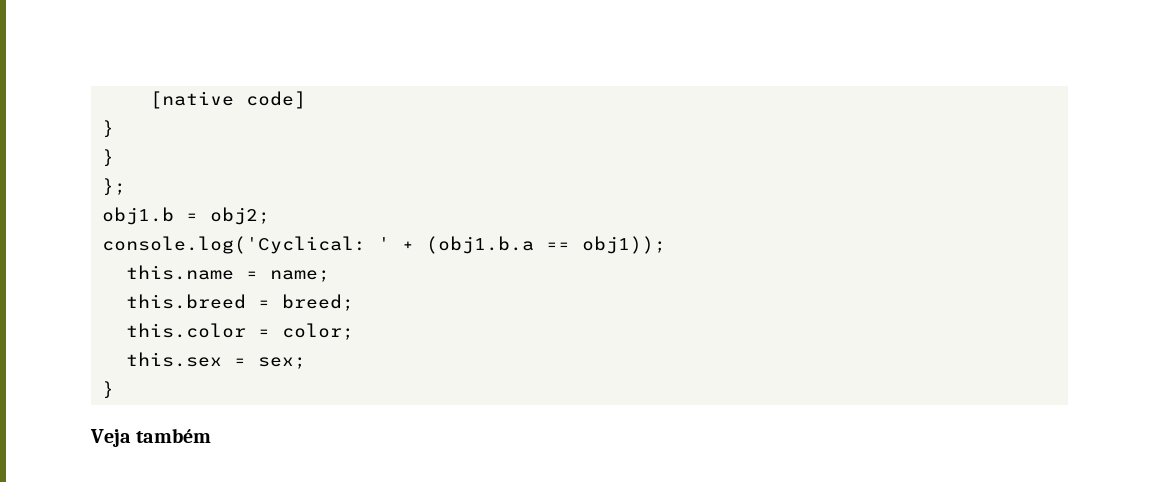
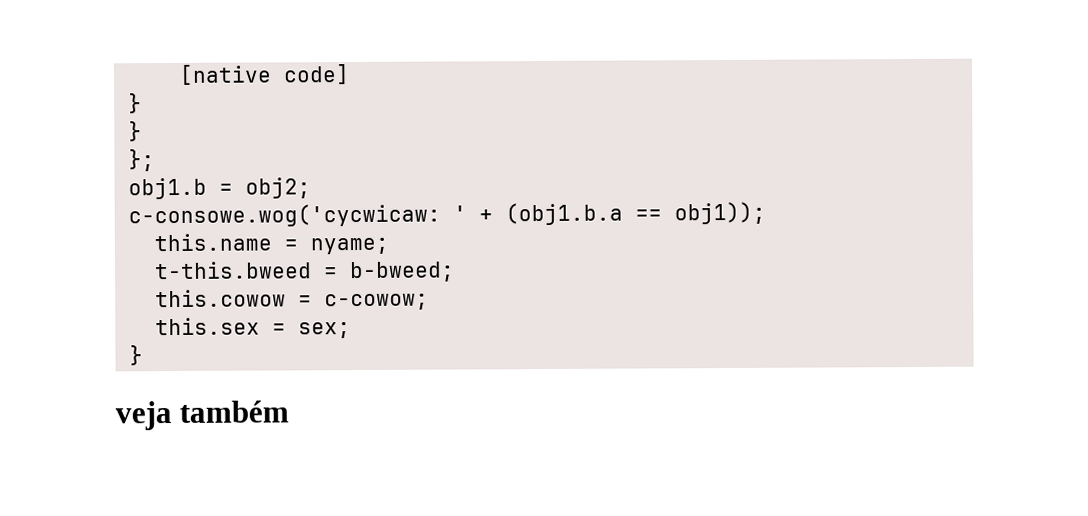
- console.log('Cyclical: ' + (obj1.b.a == obj1));
+ c-consowe.wog('cycwicaw: ' + (obj1.b.a == obj1));
- this.name = name;
- this.breed = breed;
- this.color = color;
+ this.name = nyame;
+ t-this.bweed = b-bweed;
+ this.cowow = c-cowow;
- Veja também
+ veja também

